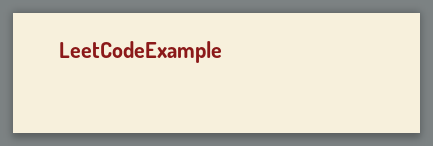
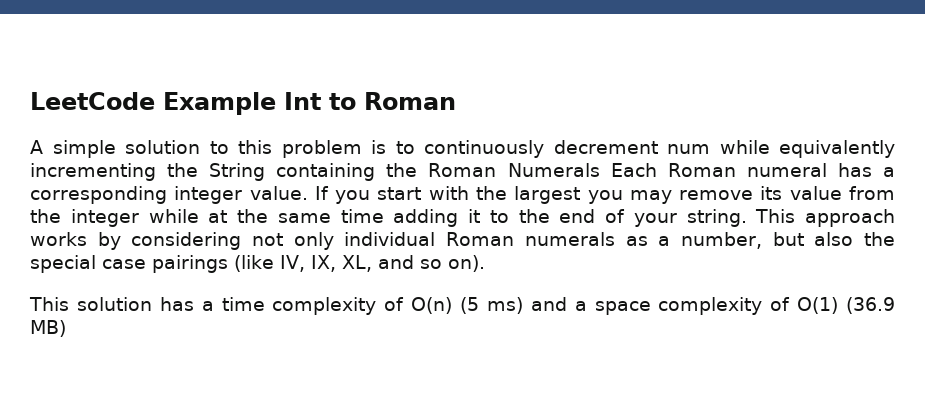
- LeetCodeExample
+ LeetCode Example Int to Roman
+ A simple solution to this problem is to continuously decrement num while equivalently incrementing the String containing the Roman Numerals Each Roman numeral has a corresponding integer value. If you start with the largest you may remove its value from the integer while at the same time adding it to the end of your string. This approach works by considering not only individual Roman numerals as a number, but also the special case pairings (like IV, IX, XL, and so on).
+ This solution has a time complexity of O(n) (5 ms) and a space complexity of O(1) (36.9 MB)

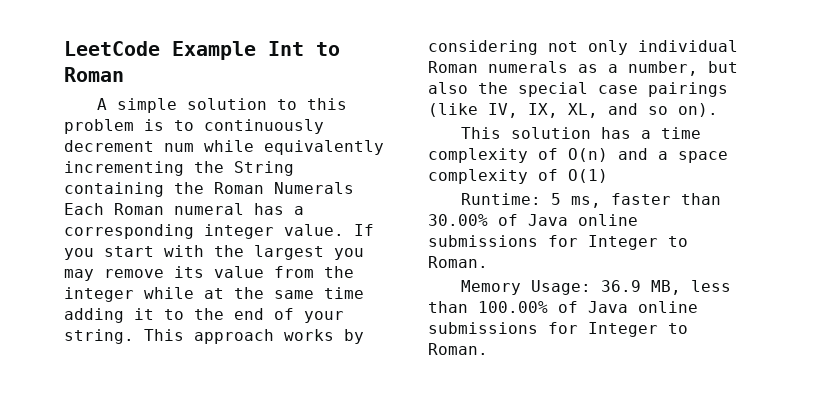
- This solution has a time complexity of O(n) (5 ms) and a space complexity of O(1) (36.9 MB)
+ This solution has a time complexity of O(n) and a space complexity of O(1)
+ Runtime: 5 ms, faster than 30.00% of Java online submissions for Integer to Roman.
+ Memory Usage: 36.9 MB, less than 100.00% of Java online submissions for Integer to Roman.

